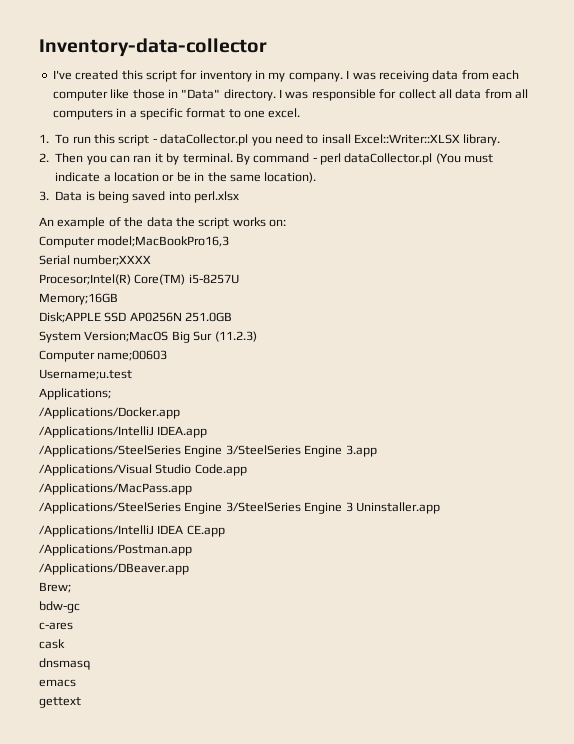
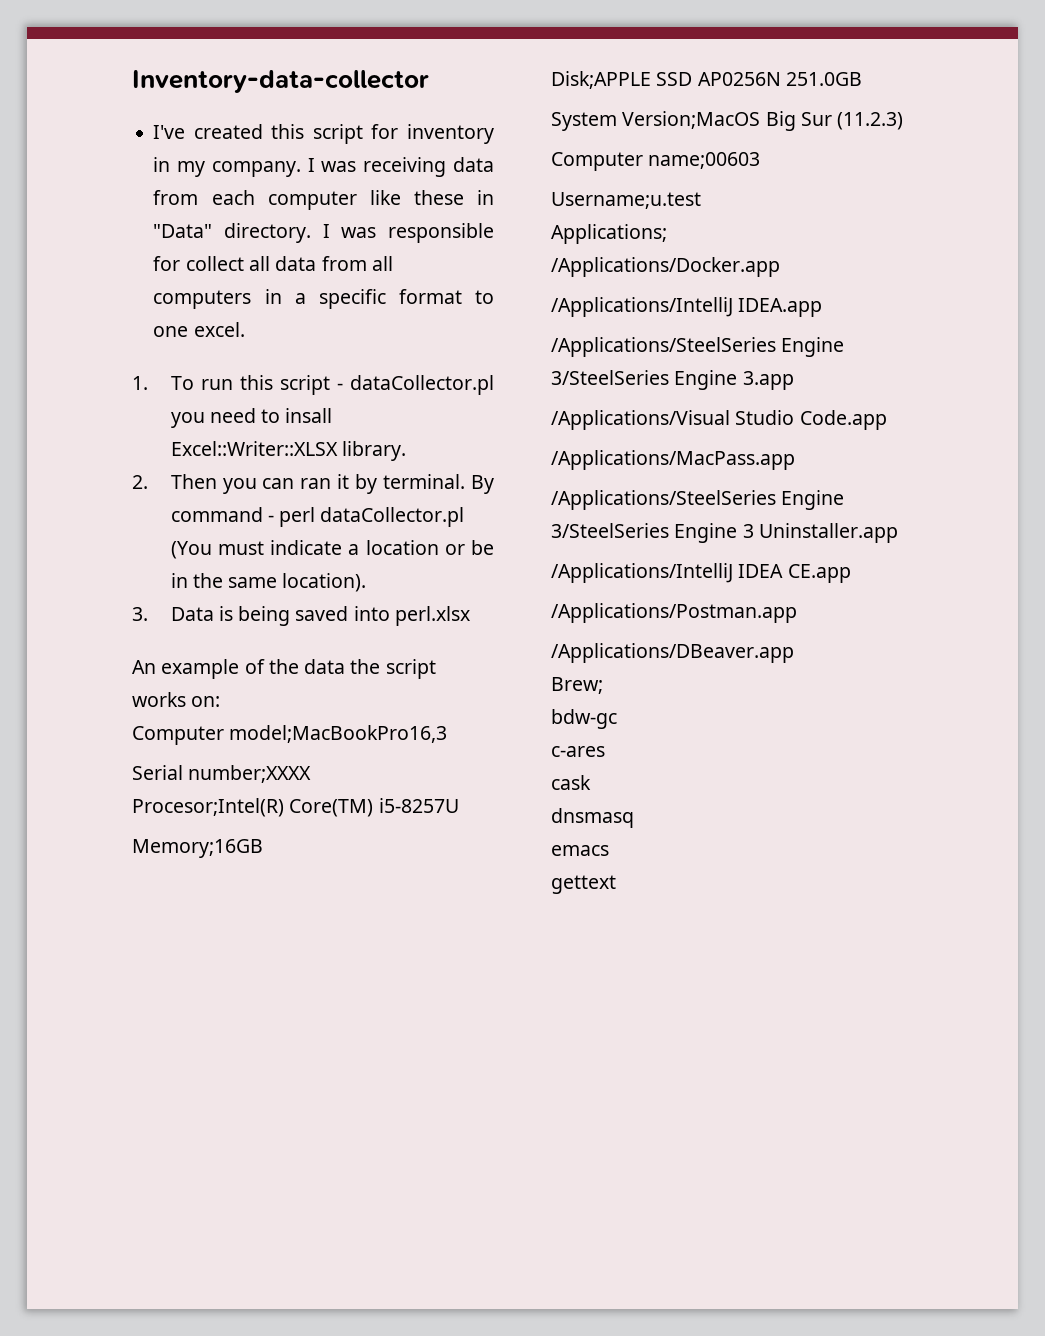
- I was receiving data from each computer like those in "Data" directory.
+ I was receiving data from each computer like these in "Data" directory.

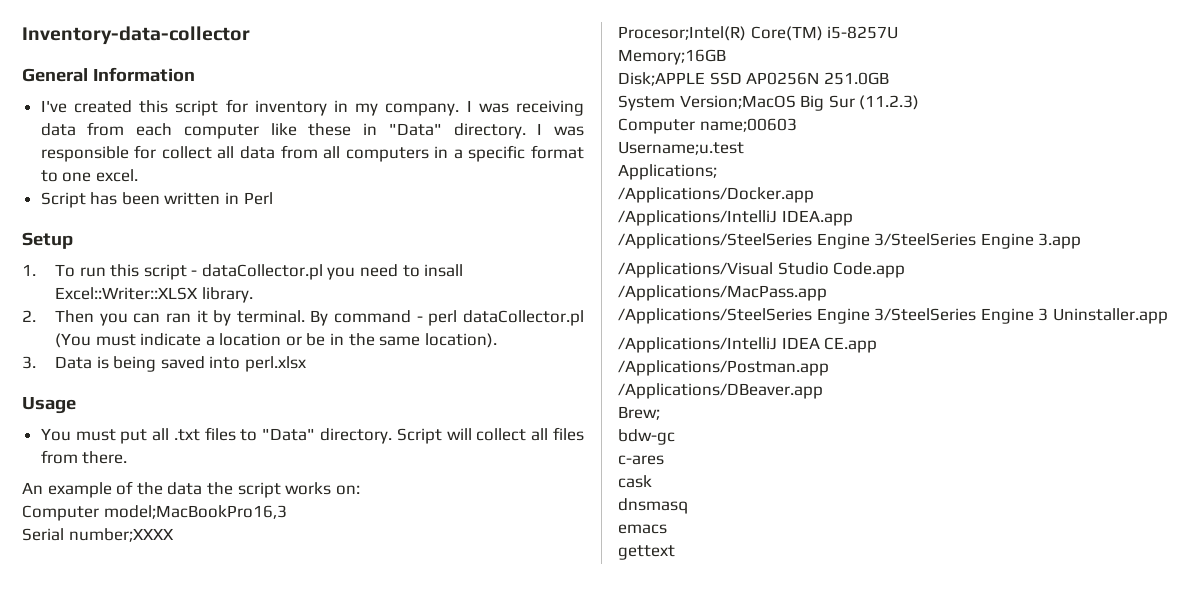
+ General Information
+ Script has been written in Perl
+ Setup
+ Usage
+ You must put all .txt files to "Data" directory. Script will collect all files from there.

